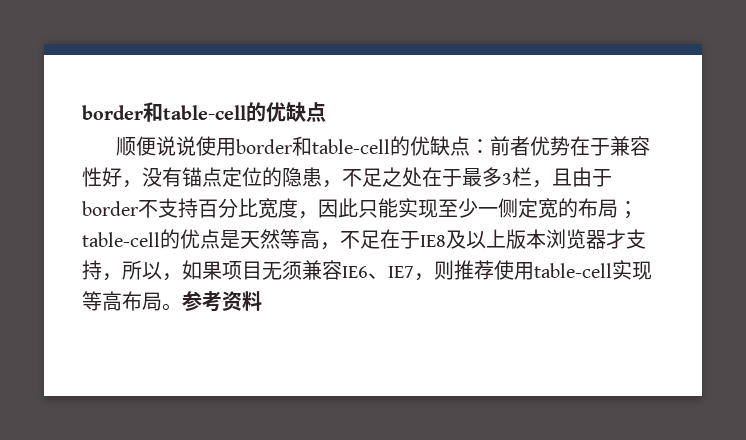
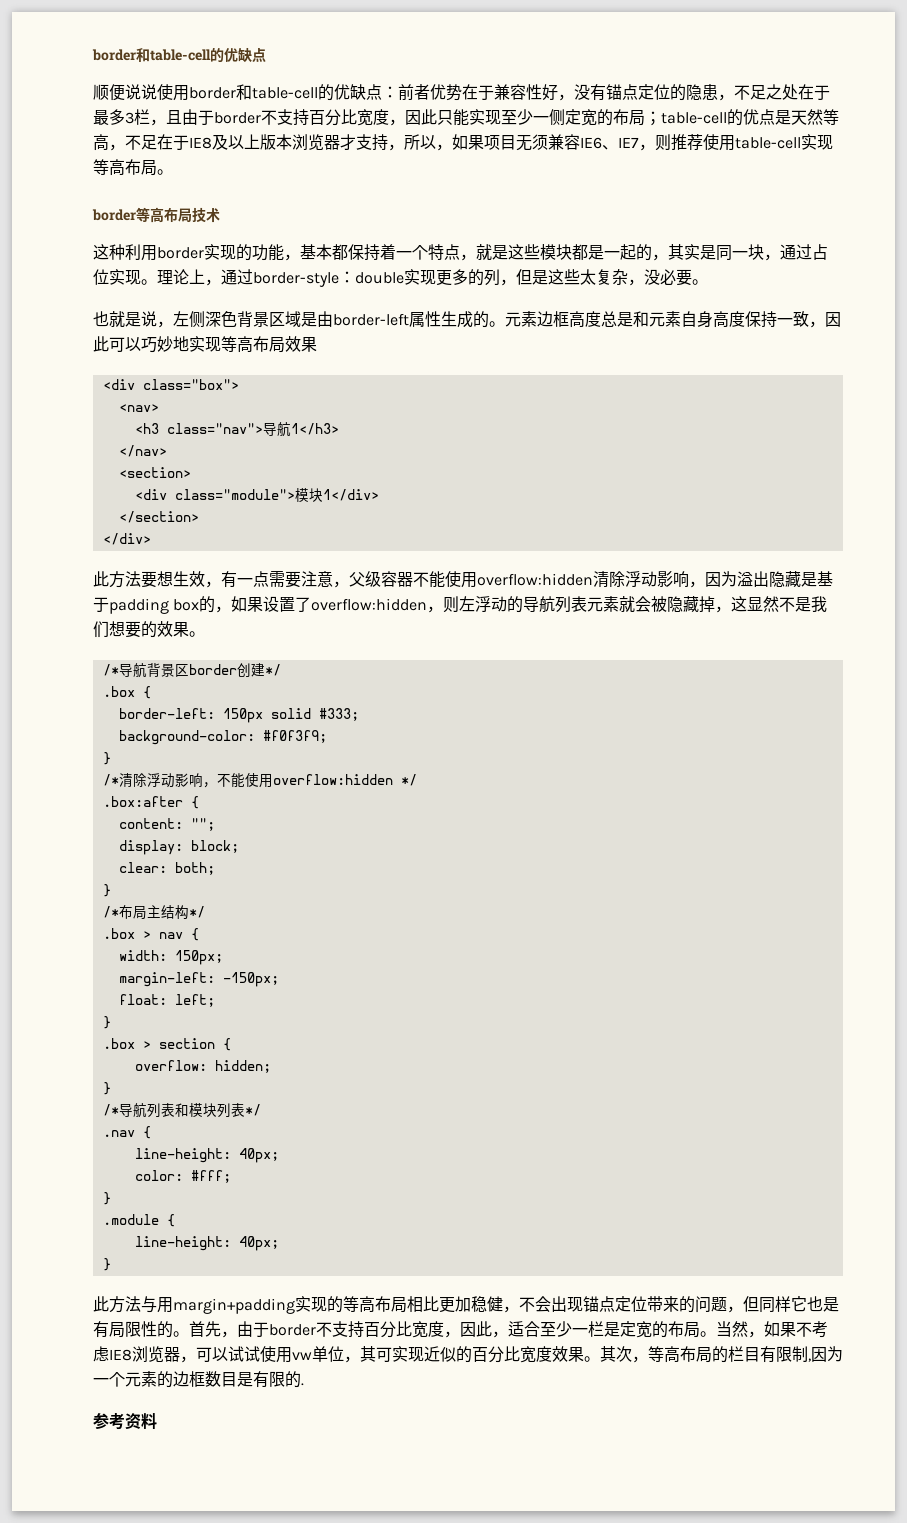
- table-cell的优点是天然等高，不足在于IE8及以上版本浏览器才支持，所以，如果项目无须兼容IE6、IE7，则推荐使用table-cell实现等高布局。参考资料
+ table-cell的优点是天然等高，不足在于IE8及以上版本浏览器才支持，所以，如果项目无须兼容IE6、IE7，则推荐使用table-cell实现等高布局。
+ border等高布局技术
+ 这种利用border实现的功能，基本都保持着一个特点，就是这些模块都是一起的，其实是同一块，通过占位实现。理论上，通过border-style：double实现更多的列，但是这些太复杂，没必要。
+ 也就是说，左侧深色背景区域是由border-left属性生成的。元素边框高度总是和元素自身高度保持一致，因此可以巧妙地实现等高布局效果
+ <div class="box">
+ <nav>
+ <h3 class="nav">导航1</h3>
+ </nav>
+ <section>
+ <div class="module">模块1</div>
+ </section>
+ </div>
+ 此方法要想生效，有一点需要注意，父级容器不能使用overflow:hidden清除浮动影响，因为溢出隐藏是基于padding box的，如果设置了overflow:hidden，则左浮动的导航列表元素就会被隐藏掉，这显然不是我们想要的效果。
+ /*导航背景区border创建*/
+ .box {
+ border-left: 150px solid #333;
+ background-color: #f0f3f9;
+ }
+ /*清除浮动影响，不能使用overflow:hidden */
+ .box:after {
+ content: "";
+ display: block;
+ clear: both;
+ }
+ /*布局主结构*/
+ .box > nav {
+ width: 150px;
+ margin-left: -150px;
+ float: left;
+ }
+ .box > section {
+ overflow: hidden;
+ }
+ /*导航列表和模块列表*/
+ .nav {
+ line-height: 40px;
+ color: #fff;
+ }
+ .module {
+ line-height: 40px;
+ }
+ 此方法与用margin+padding实现的等高布局相比更加稳健，不会出现锚点定位带来的问题，但同样它也是有局限性的。首先，由于border不支持百分比宽度，因此，适合至少一栏是定宽的布局。当然，如果不考虑IE8浏览器，可以试试使用vw单位，其可实现近似的百分比宽度效果。其次，等高布局的栏目有限制,因为一个元素的边框数目是有限的.
+ 参考资料

